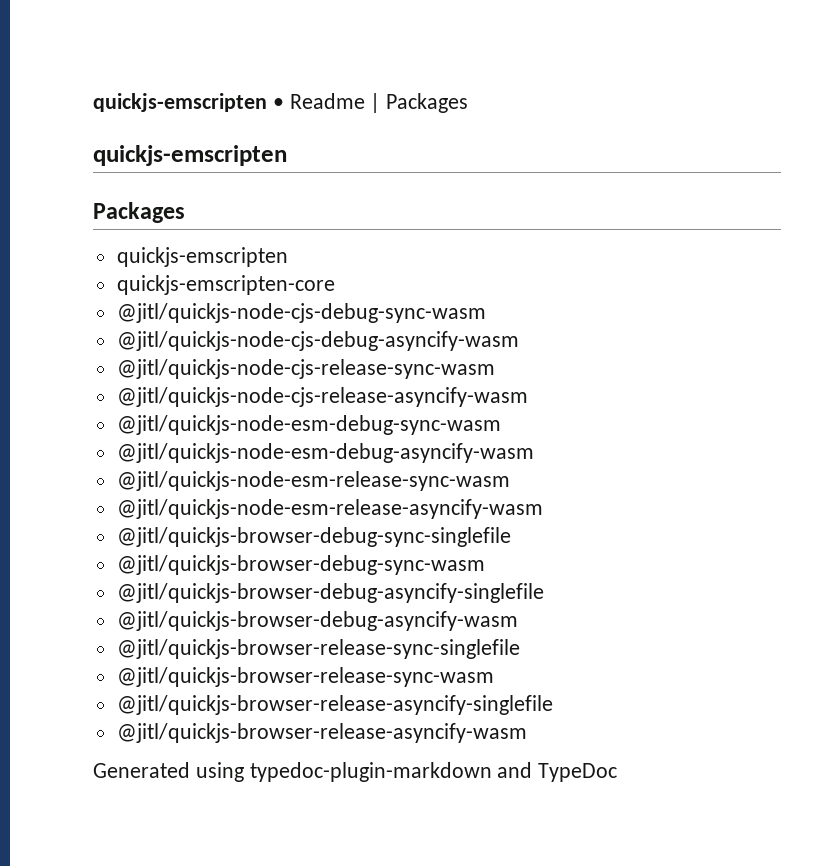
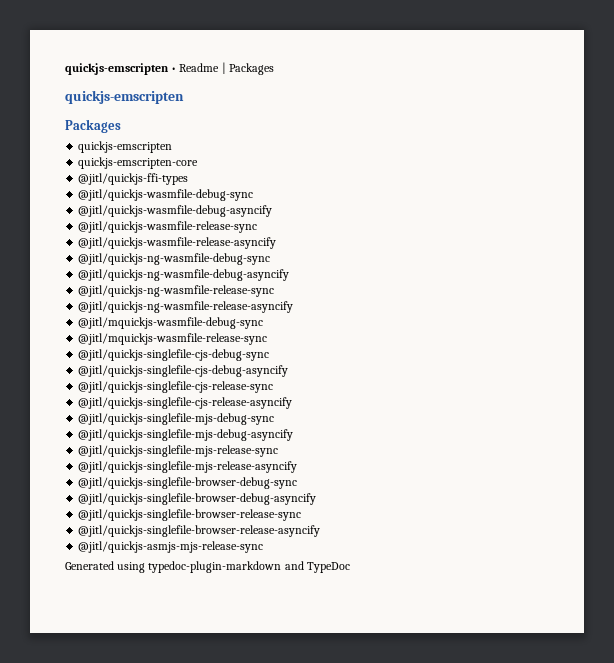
- @jitl/quickjs-node-cjs-debug-sync-wasm
- @jitl/quickjs-node-cjs-debug-asyncify-wasm
- @jitl/quickjs-node-cjs-release-sync-wasm
- @jitl/quickjs-node-cjs-release-asyncify-wasm
- @jitl/quickjs-node-esm-debug-sync-wasm
- @jitl/quickjs-node-esm-debug-asyncify-wasm
- @jitl/quickjs-node-esm-release-sync-wasm
- @jitl/quickjs-node-esm-release-asyncify-wasm
- @jitl/quickjs-browser-debug-sync-singlefile
- @jitl/quickjs-browser-debug-sync-wasm
- @jitl/quickjs-browser-debug-asyncify-singlefile
- @jitl/quickjs-browser-debug-asyncify-wasm
- @jitl/quickjs-browser-release-sync-singlefile
- @jitl/quickjs-browser-release-sync-wasm
- @jitl/quickjs-browser-release-asyncify-singlefile
- @jitl/quickjs-browser-release-asyncify-wasm
+ @jitl/quickjs-ffi-types
+ @jitl/quickjs-wasmfile-debug-sync
+ @jitl/quickjs-wasmfile-debug-asyncify
+ @jitl/quickjs-wasmfile-release-sync
+ @jitl/quickjs-wasmfile-release-asyncify
+ @jitl/quickjs-ng-wasmfile-debug-sync
+ @jitl/quickjs-ng-wasmfile-debug-asyncify
+ @jitl/quickjs-ng-wasmfile-release-sync
+ @jitl/quickjs-ng-wasmfile-release-asyncify
+ @jitl/mquickjs-wasmfile-debug-sync
+ @jitl/mquickjs-wasmfile-release-sync
+ @jitl/quickjs-singlefile-cjs-debug-sync
+ @jitl/quickjs-singlefile-cjs-debug-asyncify
+ @jitl/quickjs-singlefile-cjs-release-sync
+ @jitl/quickjs-singlefile-cjs-release-asyncify
+ @jitl/quickjs-singlefile-mjs-debug-sync
+ @jitl/quickjs-singlefile-mjs-debug-asyncify
+ @jitl/quickjs-singlefile-mjs-release-sync
+ @jitl/quickjs-singlefile-mjs-release-asyncify
+ @jitl/quickjs-singlefile-browser-debug-sync
+ @jitl/quickjs-singlefile-browser-debug-asyncify
+ @jitl/quickjs-singlefile-browser-release-sync
+ @jitl/quickjs-singlefile-browser-release-asyncify
+ @jitl/quickjs-asmjs-mjs-release-sync

